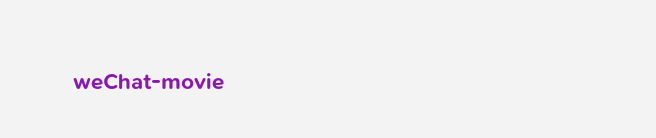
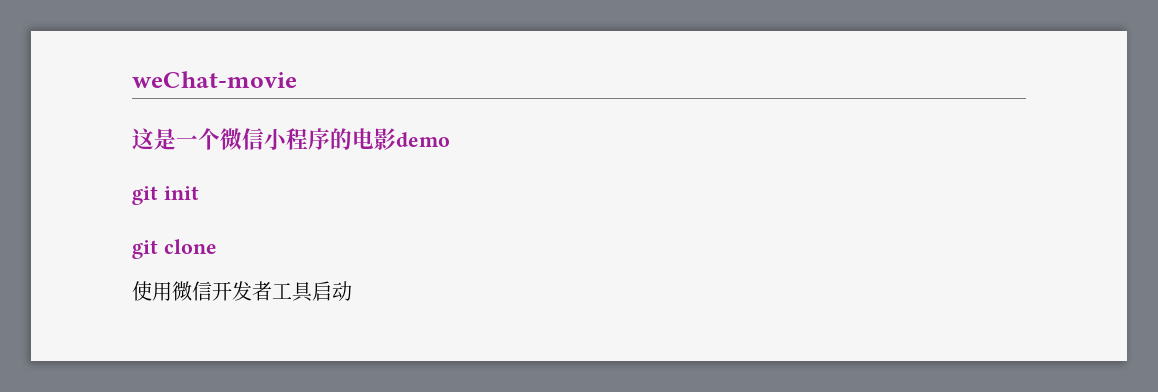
+ 这是一个微信小程序的电影demo
+ git init
+ git clone
+ 使用微信开发者工具启动

